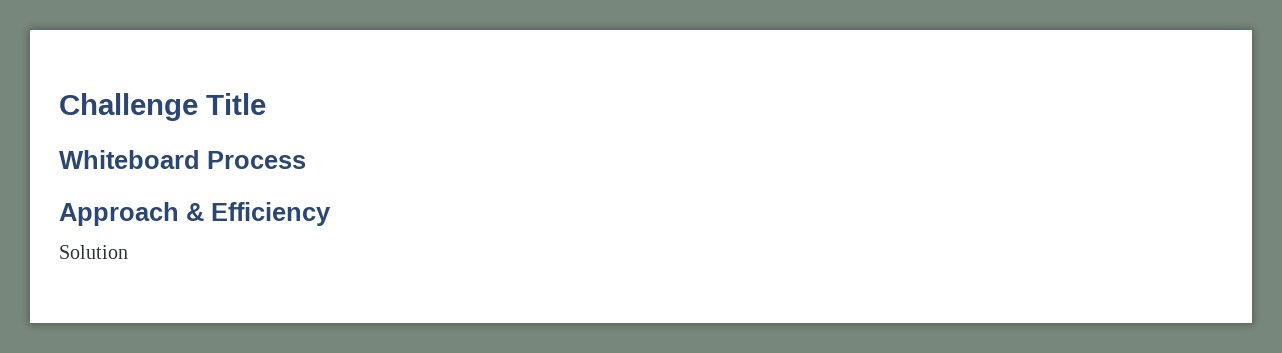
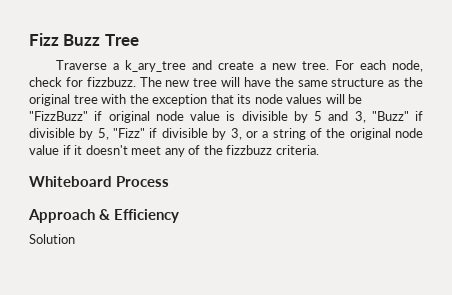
- Challenge Title
+ Fizz Buzz Tree
+ Traverse a k_ary_tree and create a new tree. For each node, check for fizzbuzz. The new tree will have the same structure as the original tree with the exception that its node values will be "FizzBuzz" if original node value is divisible by 5 and 3, "Buzz" if divisible by 5, "Fizz" if divisible by 3, or a string of the original node value if it doesn't meet any of the fizzbuzz criteria.

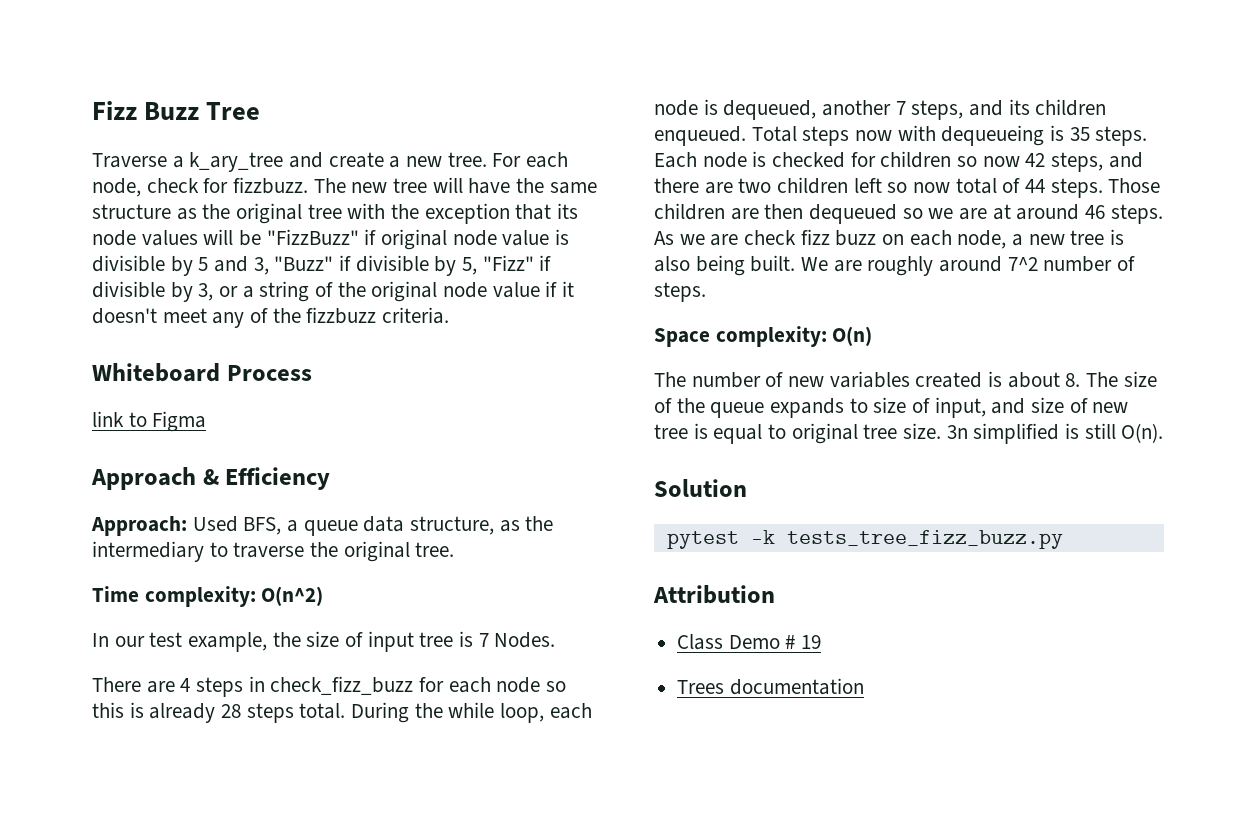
+ link to Figma
+ Approach: Used BFS, a queue data structure, as the intermediary to traverse the original tree.
+ Time complexity: O(n^2)
+ In our test example, the size of input tree is 7 Nodes.
+ There are 4 steps in check_fizz_buzz for each node so this is already 28 steps total. During the while loop, each node is dequeued, another 7 steps, and its children enqueued. Total steps now with dequeueing is 35 steps. Each node is checked for children so now 42 steps, and there are two children left so now total of 44 steps. Those children are then dequeued so we are at around 46 steps. As we are check fizz buzz on each node, a new tree is also being built. We are roughly around 7^2 number of steps.
+ Space complexity: O(n)
+ The number of new variables created is about 8. The size of the queue expands to size of input, and size of new tree is equal to original tree size. 3n simplified is still O(n).
  Solution
+ pytest -k tests_tree_fizz_buzz.py
+ Attribution
+ Class Demo # 19
+ Trees documentation

